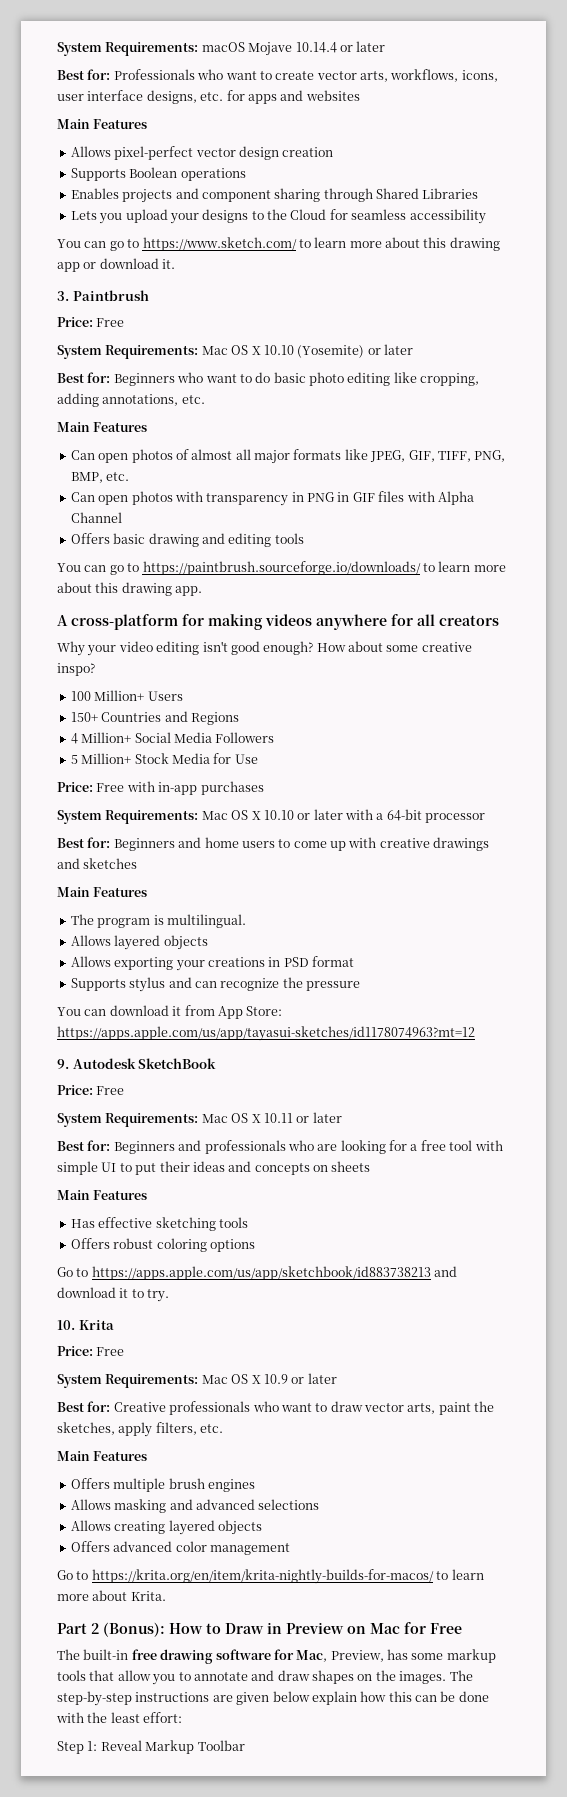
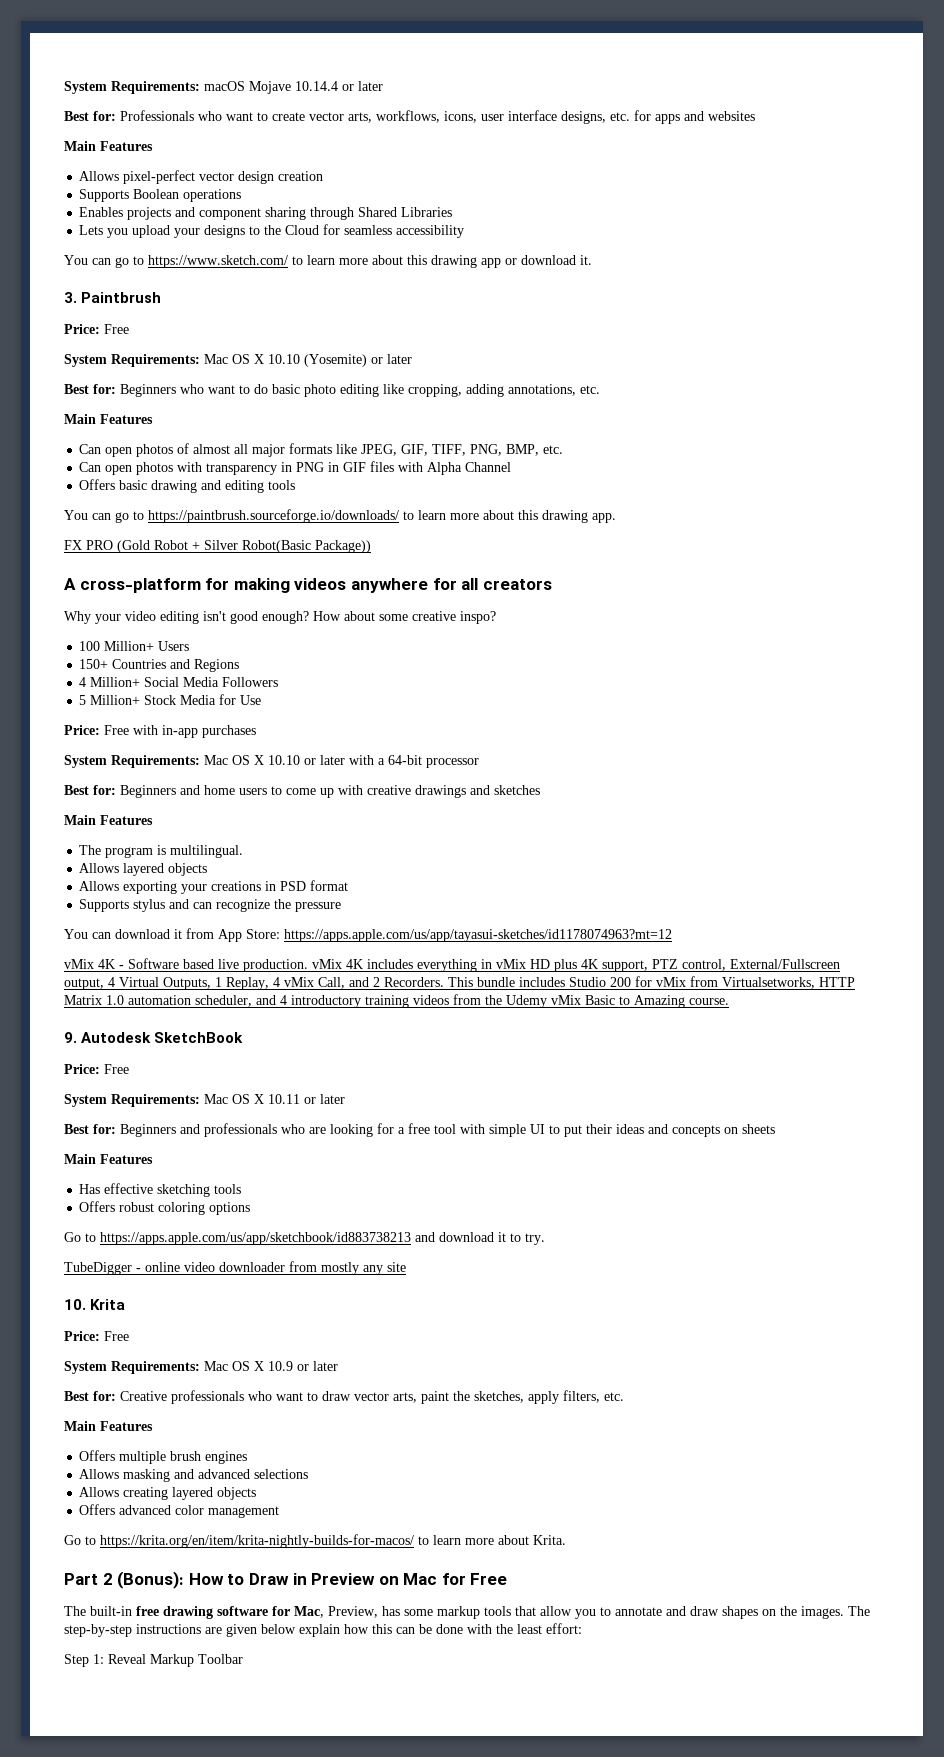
+ FX PRO (Gold Robot + Silver Robot(Basic Package))
+ vMix 4K - Software based live production. vMix 4K includes everything in vMix HD plus 4K support, PTZ control, External/Fullscreen output, 4 Virtual Outputs, 1 Replay, 4 vMix Call, and 2 Recorders. This bundle includes Studio 200 for vMix from Virtualsetworks, HTTP Matrix 1.0 automation scheduler, and 4 introductory training videos from the Udemy vMix Basic to Amazing course.
+ TubeDigger - online video downloader from mostly any site

